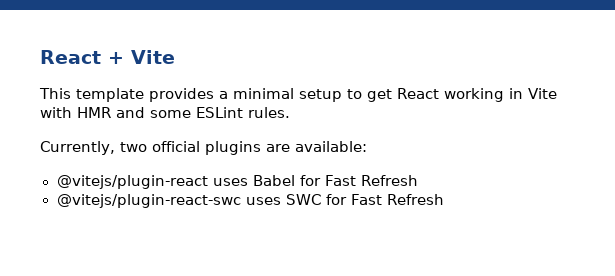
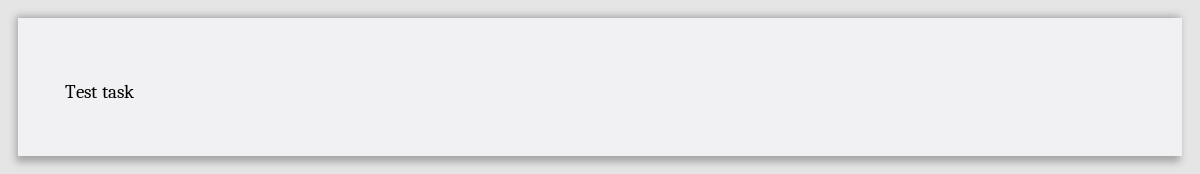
- React + Vite
- This template provides a minimal setup to get React working in Vite with HMR and some ESLint rules.
- Currently, two official plugins are available:
- @vitejs/plugin-react uses Babel for Fast Refresh
- @vitejs/plugin-react-swc uses SWC for Fast Refresh
+ Test task

